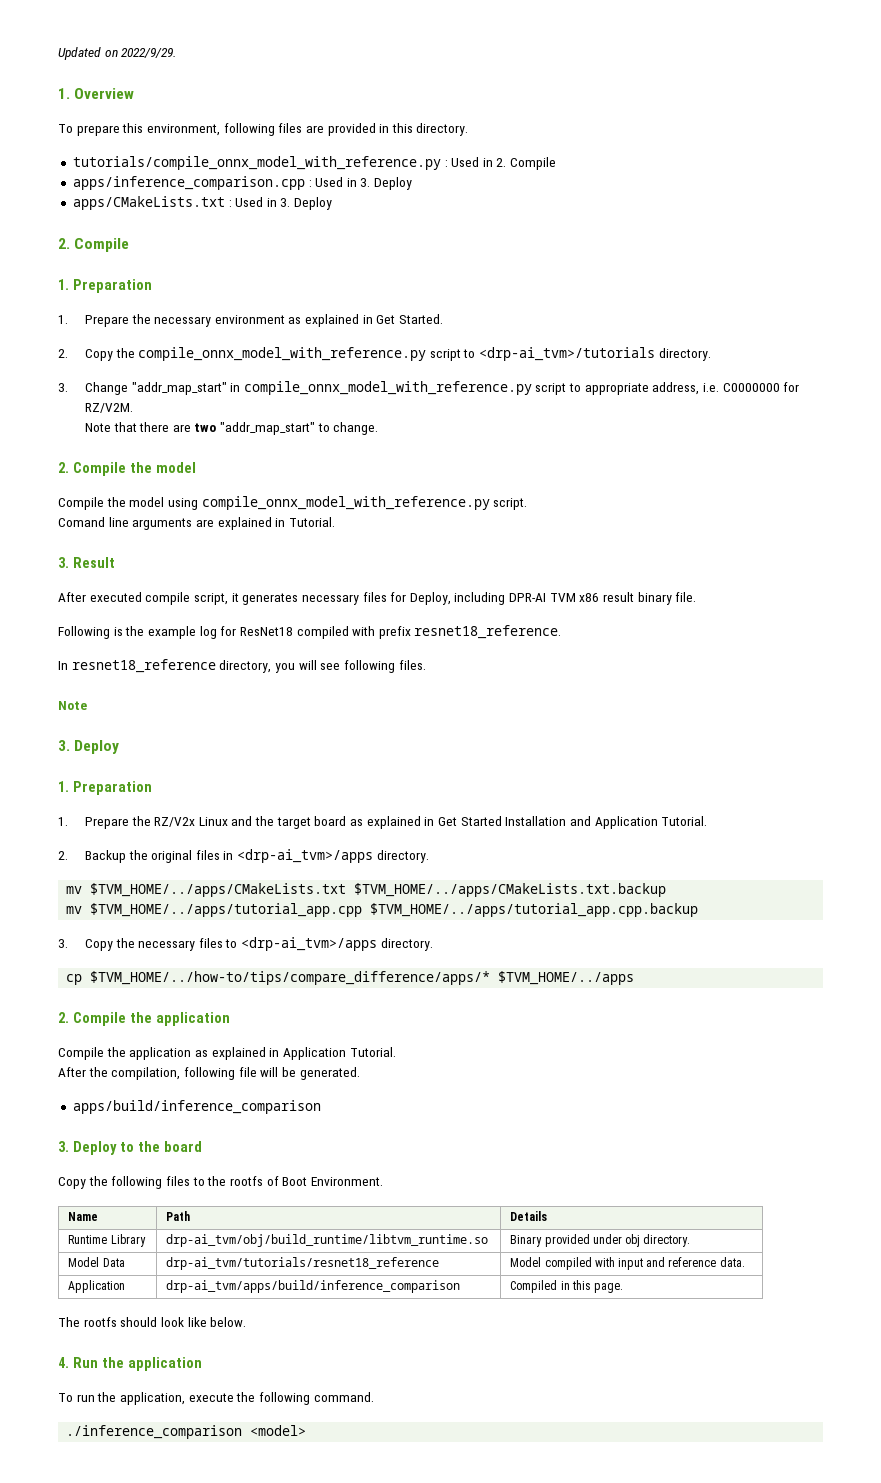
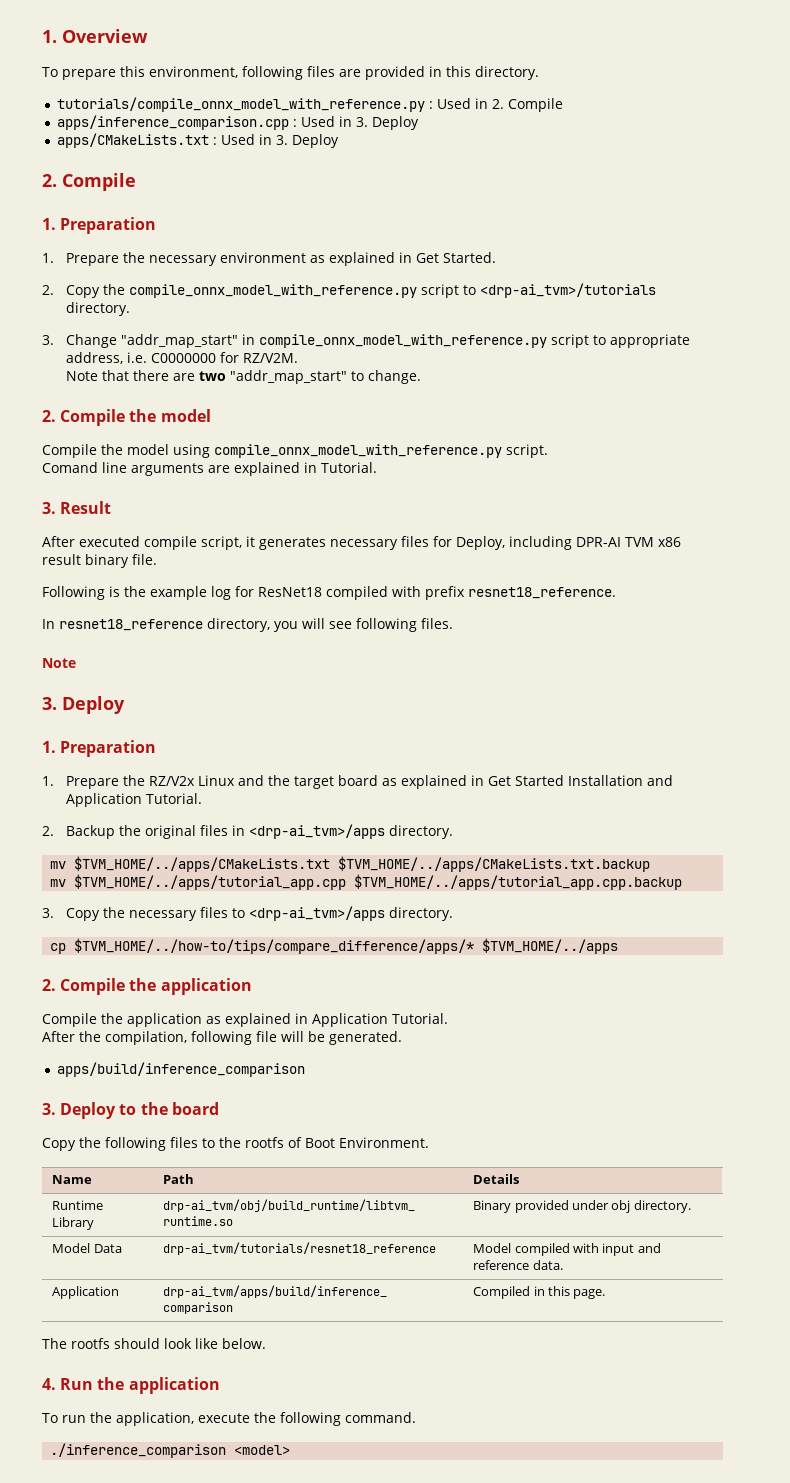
- Updated on 2022/9/29.

